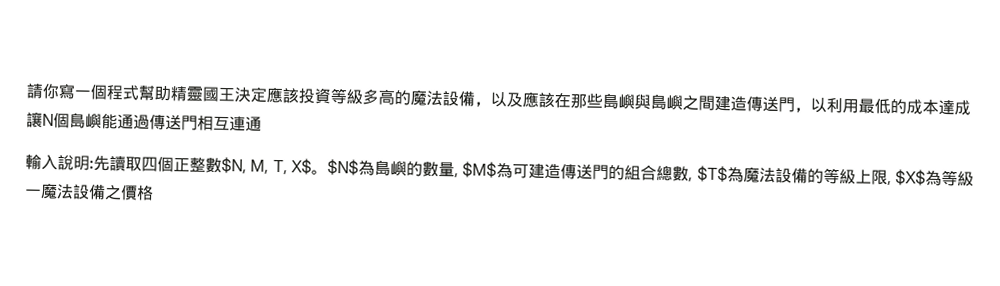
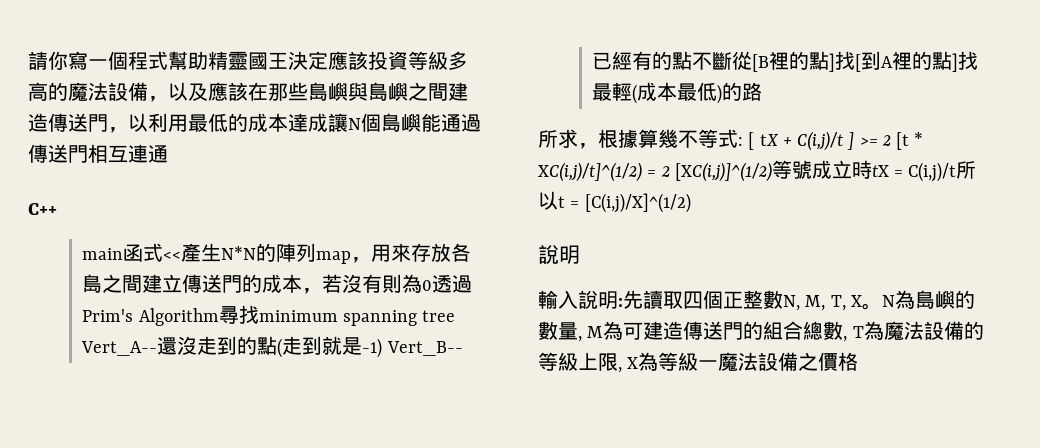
+ C++
+ main函式<<產生N*N的陣列map，用來存放各島之間建立傳送門的成本，若沒有則為0透過Prim's Algorithm尋找minimum spanning tree Vert_A--還沒走到的點(走到就是-1) Vert_B--已經有的點不斷從[B裡的點]找[到A裡的點]找最輕(成本最低)的路
+ 所求，根據算幾不等式: [ tX + C(i,j)/t ] >= 2 [t * XC(i,j)/t]^(1/2) = 2 [XC(i,j)]^(1/2)等號成立時tX = C(i,j)/t所以t = [C(i,j)/X]^(1/2)
+ 說明
- 輸入說明:先讀取四個正整數$N, M, T, X$。$N$為島嶼的數量, $M$為可建造傳送門的組合總數, $T$為魔法設備的等級上限, $X$為等級一魔法設備之價格
+ 輸入說明:先讀取四個正整數N, M, T, X。N為島嶼的數量, M為可建造傳送門的組合總數, T為魔法設備的等級上限, X為等級一魔法設備之價格

